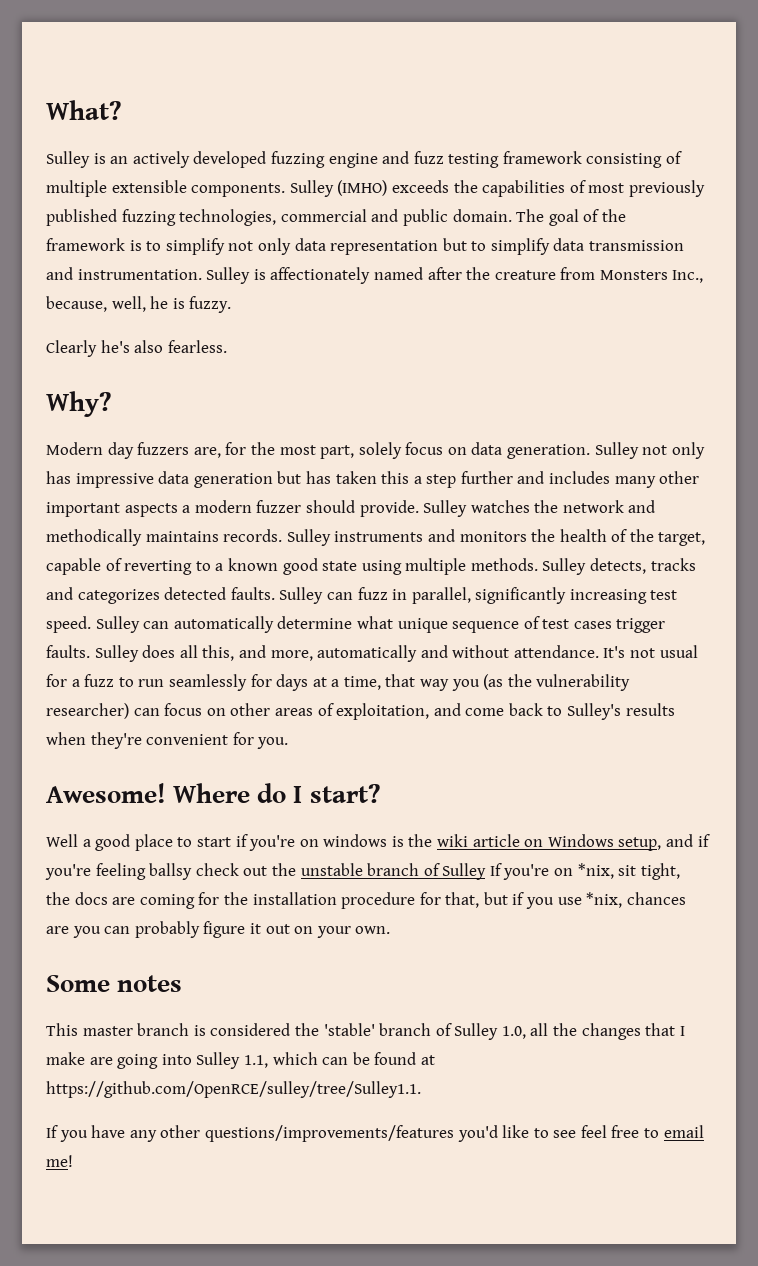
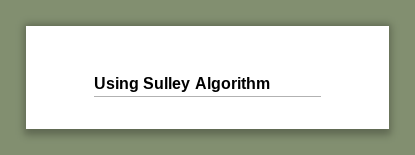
- What?
- Sulley is an actively developed fuzzing engine and fuzz testing framework consisting of multiple extensible components. Sulley (IMHO) exceeds the capabilities of most previously published fuzzing technologies, commercial and public domain. The goal of the framework is to simplify not only data representation but to simplify data transmission and instrumentation. Sulley is affectionately named after the creature from Monsters Inc., because, well, he is fuzzy.
- Clearly he's also fearless.
- Why?
- Modern day fuzzers are, for the most part, solely focus on data generation. Sulley not only has impressive data generation but has taken this a step further and includes many other important aspects a modern fuzzer should provide. Sulley watches the network and methodically maintains records. Sulley instruments and monitors the health of the target, capable of reverting to a known good state using multiple methods. Sulley detects, tracks and categorizes detected faults. Sulley can fuzz in parallel, significantly increasing test speed. Sulley can automatically determine what unique sequence of test cases trigger faults. Sulley does all this, and more, automatically and without attendance. It's not usual for a fuzz to run seamlessly for days at a time, that way you (as the vulnerability researcher) can focus on other areas of exploitation, and come back to Sulley's results when they're convenient for you.
- Awesome! Where do I start?
- Well a good place to start if you're on windows is the wiki article on Windows setup, and if you're feeling ballsy check out the unstable branch of Sulley If you're on *nix, sit tight, the docs are coming for the installation procedure for that, but if you use *nix, chances are you can probably figure it out on your own.
- Some notes
- This master branch is considered the 'stable' branch of Sulley 1.0, all the changes that I make are going into Sulley 1.1, which can be found at https://github.com/OpenRCE/sulley/tree/Sulley1.1.
- If you have any other questions/improvements/features you'd like to see feel free to email me!
+ Using Sulley Algorithm

